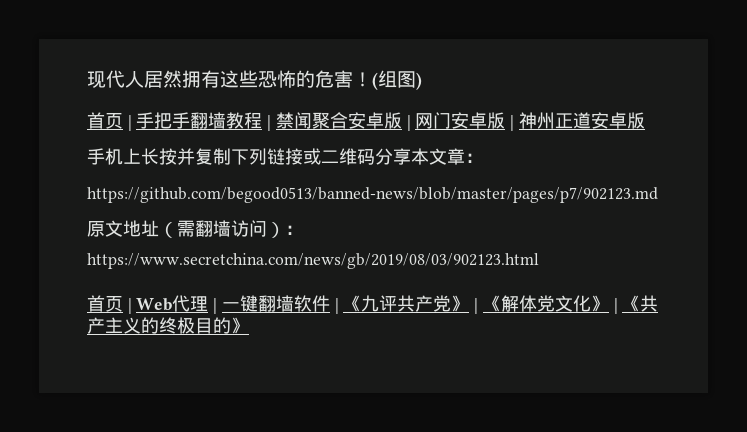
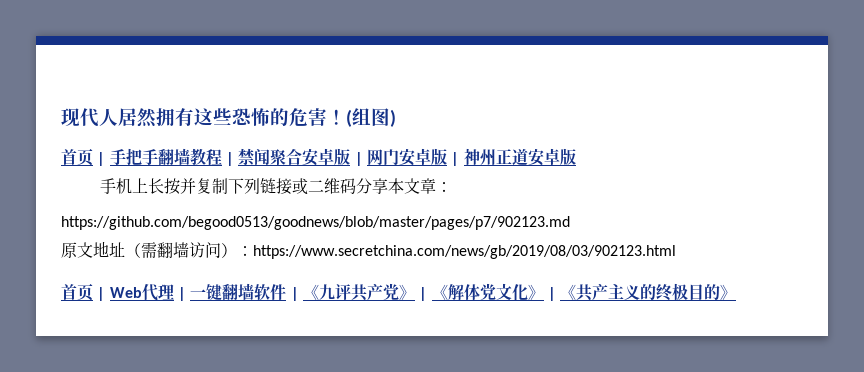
- https://github.com/begood0513/banned-news/blob/master/pages/p7/902123.md
+ https://github.com/begood0513/goodnews/blob/master/pages/p7/902123.md

